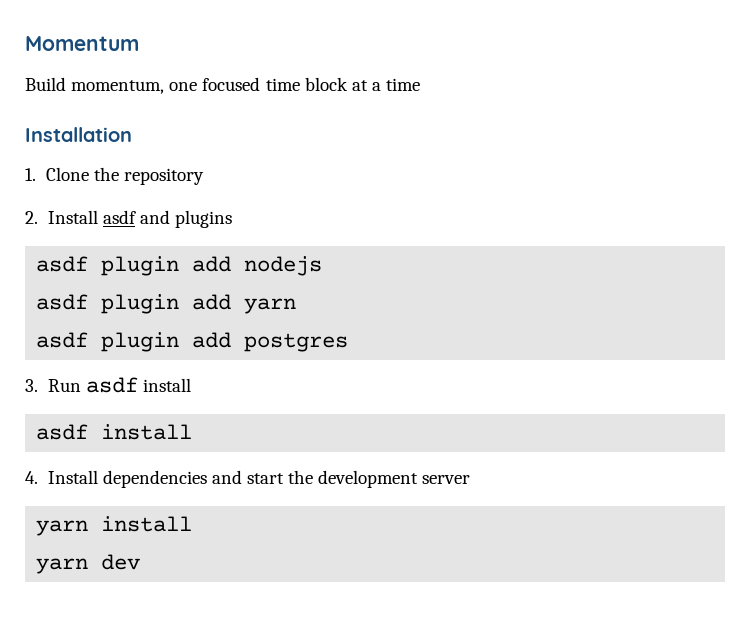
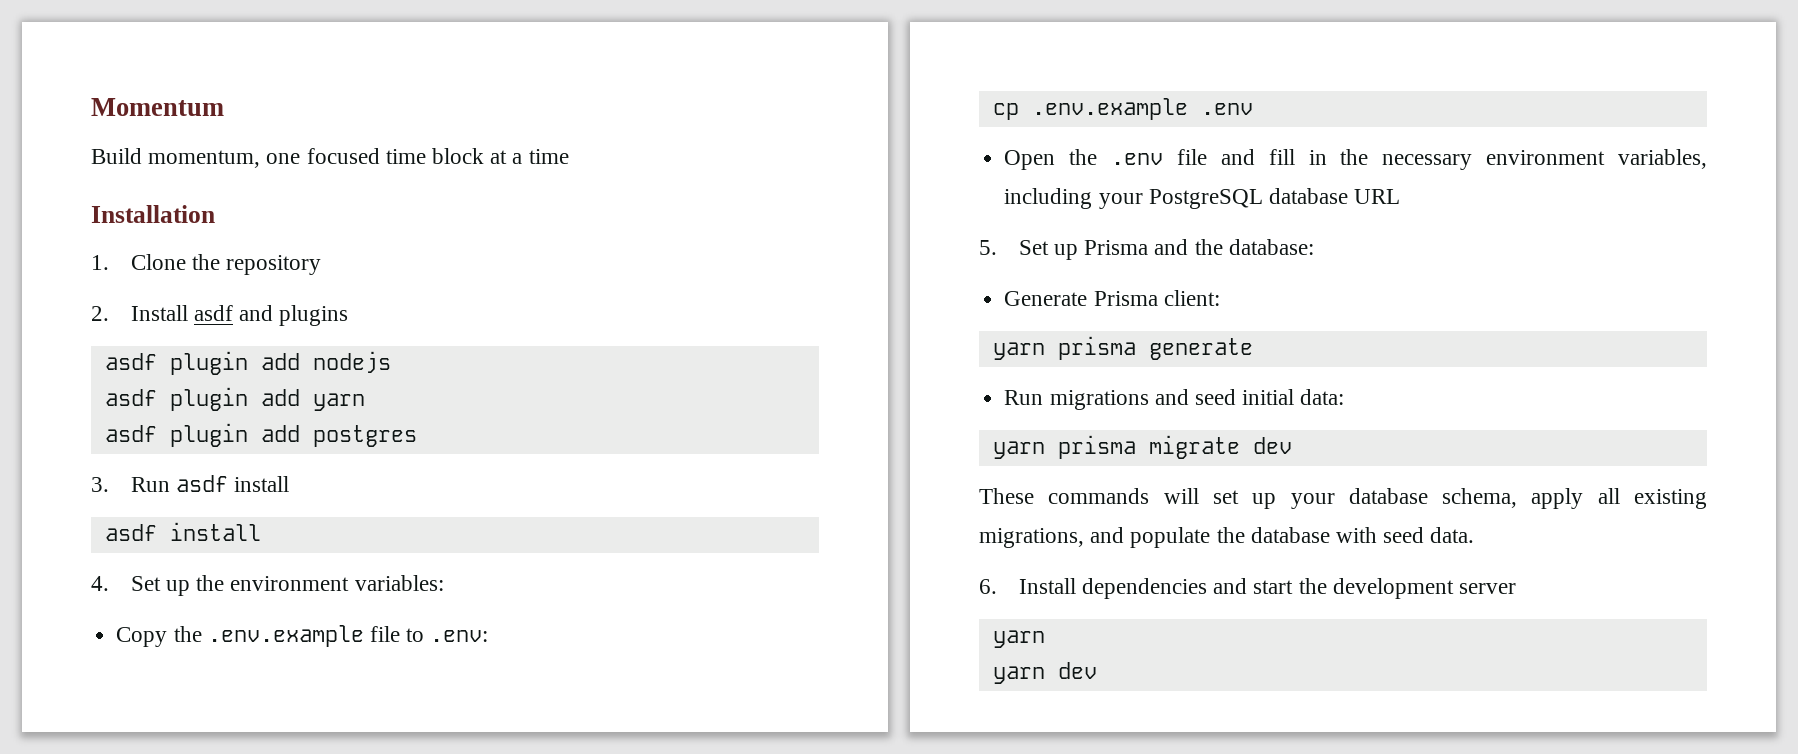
- 4. Install dependencies and start the development server
- yarn install
+ 4. Set up the environment variables:
+ Copy the .env.example file to .env:
+ cp .env.example .env
+ Open the .env file and fill in the necessary environment variables, including your PostgreSQL database URL
+ 5. Set up Prisma and the database:
+ Generate Prisma client:
+ yarn prisma generate
+ Run migrations and seed initial data:
+ yarn prisma migrate dev
+ These commands will set up your database schema, apply all existing migrations, and populate the database with seed data.
+ 6. Install dependencies and start the development server
+ yarn

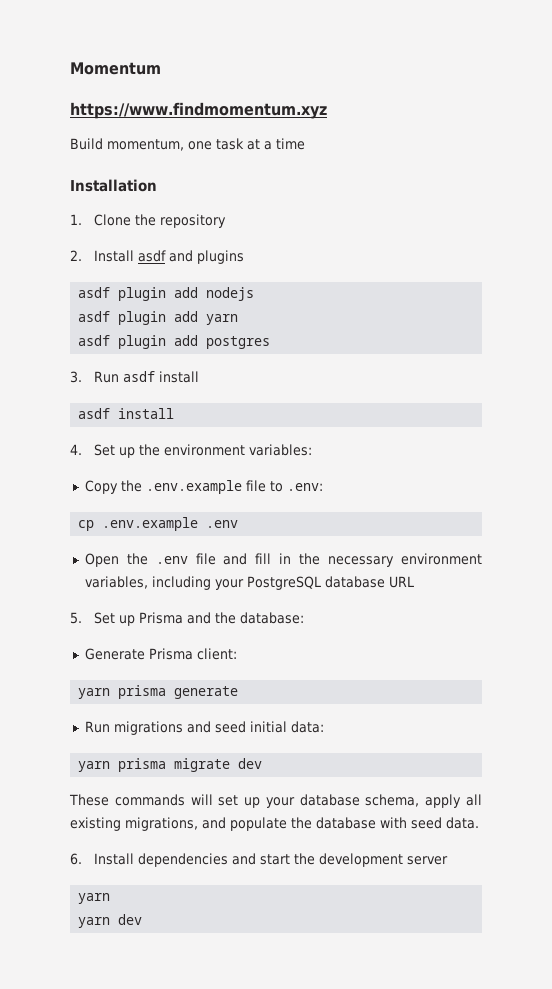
+ https://www.findmomentum.xyz
- Build momentum, one focused time block at a time
+ Build momentum, one task at a time

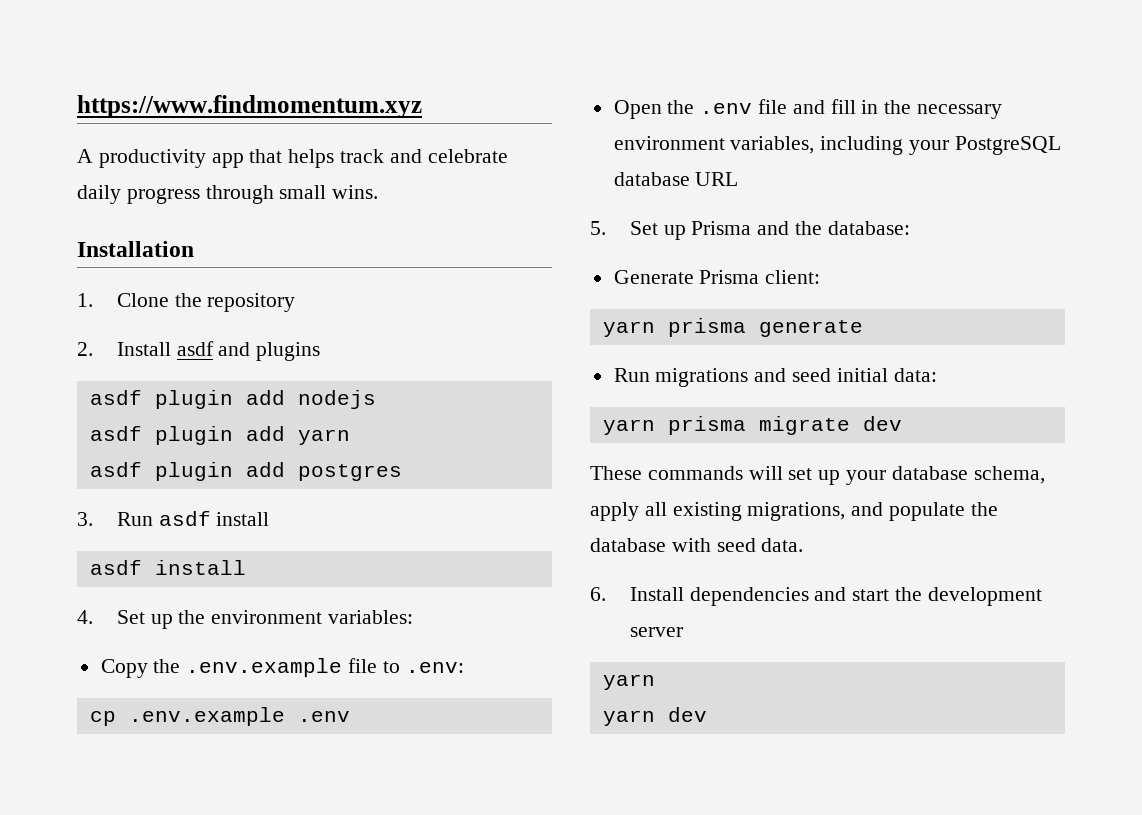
- Momentum
- Build momentum, one task at a time
+ A productivity app that helps track and celebrate daily progress through small wins.

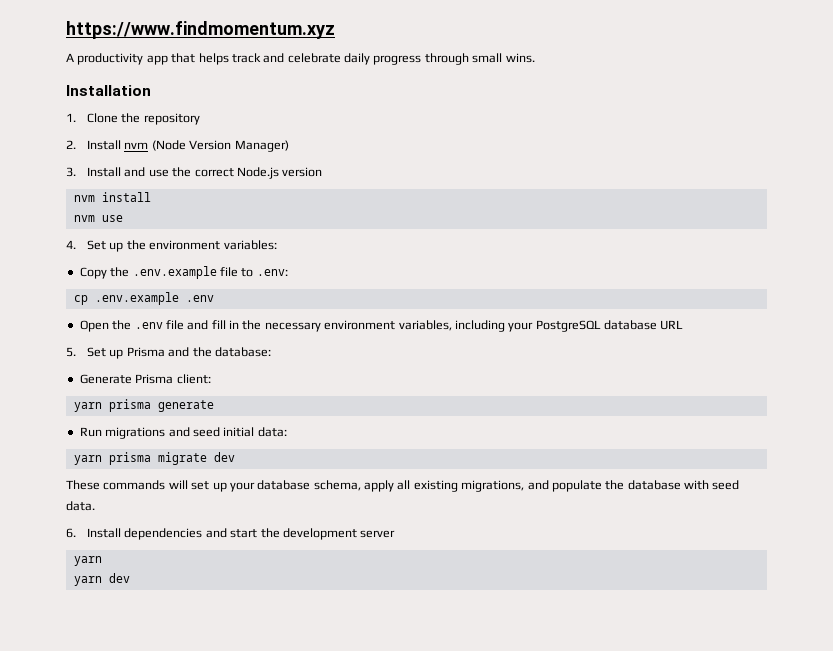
- 2. Install asdf and plugins
- asdf plugin add nodejs
- asdf plugin add yarn
- asdf plugin add postgres
- 3. Run asdf install
- asdf install
+ 2. Install nvm (Node Version Manager)
+ 3. Install and use the correct Node.js version
+ nvm install
+ nvm use

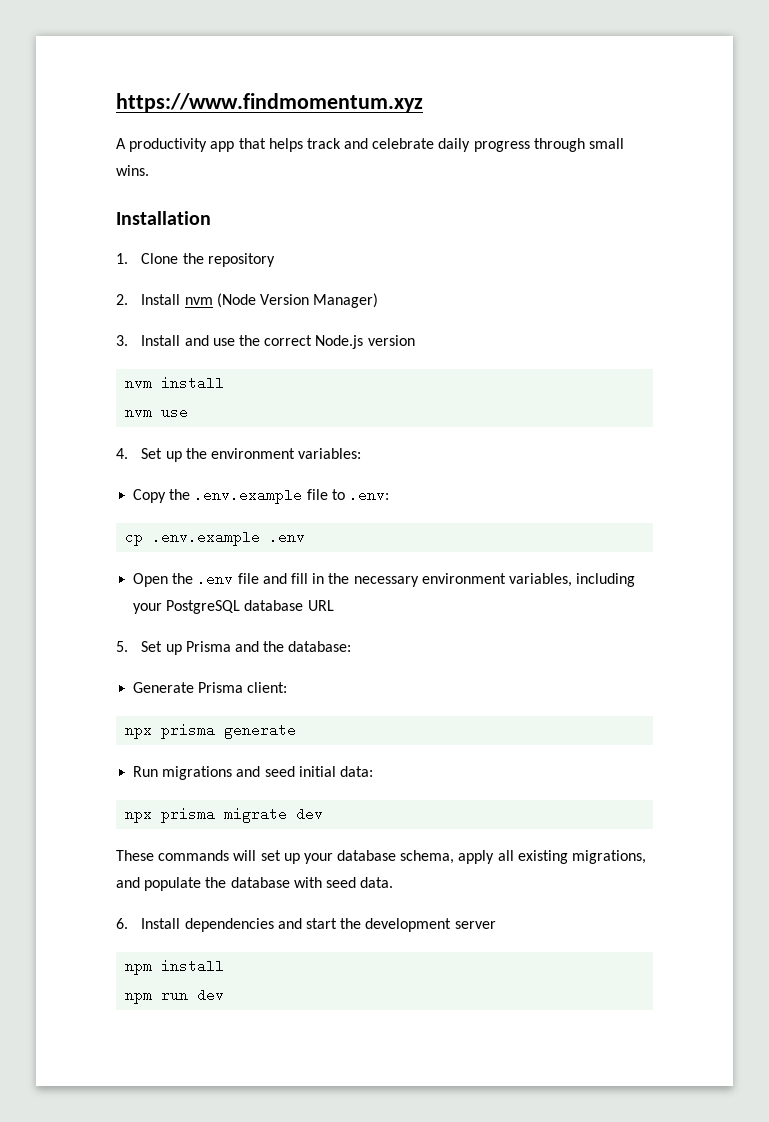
- yarn prisma generate
+ npx prisma generate
- yarn prisma migrate dev
+ npx prisma migrate dev
  6. Install dependencies and start the development server
- yarn
- yarn dev
+ npm install
+ npm run dev

